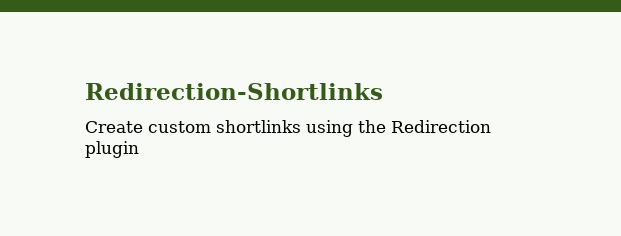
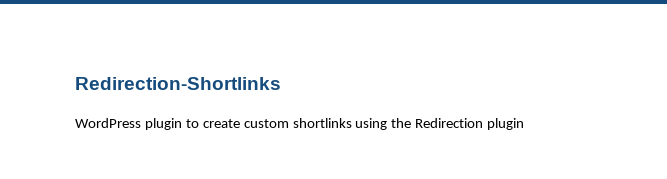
- Create custom shortlinks using the Redirection plugin
+ WordPress plugin to create custom shortlinks using the Redirection plugin

